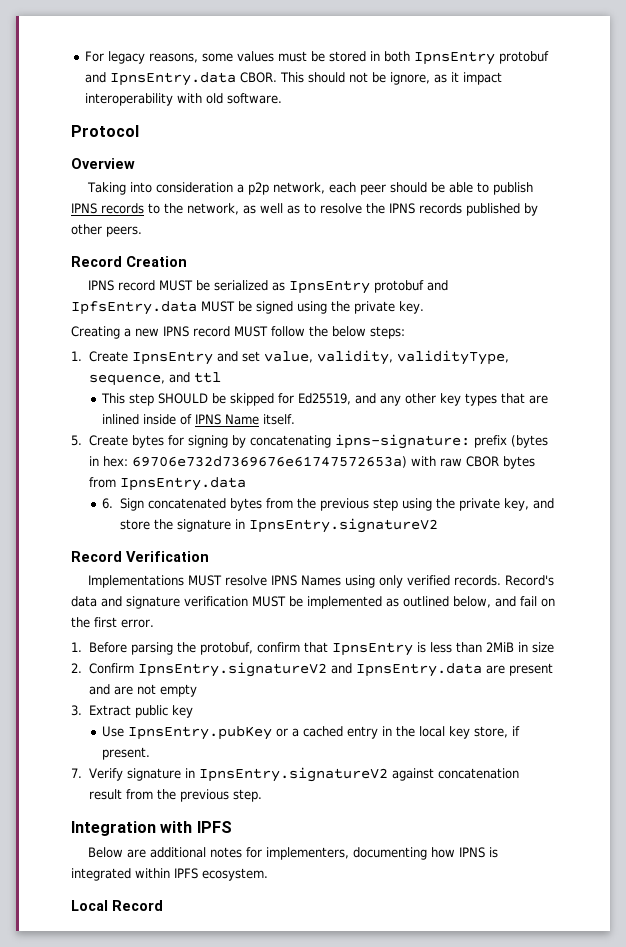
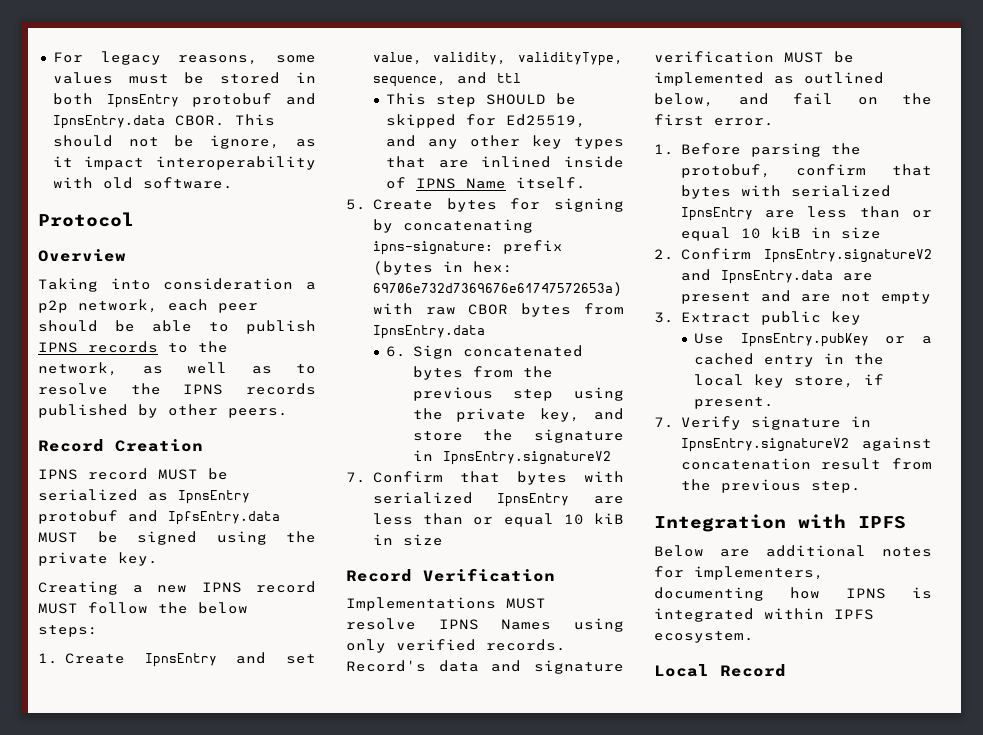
+ 7. Confirm that bytes with serialized IpnsEntry are less than or equal 10 kiB in size
- 1. Before parsing the protobuf, confirm that IpnsEntry is less than 2MiB in size
+ 1. Before parsing the protobuf, confirm that bytes with serialized IpnsEntry are less than or equal 10 kiB in size

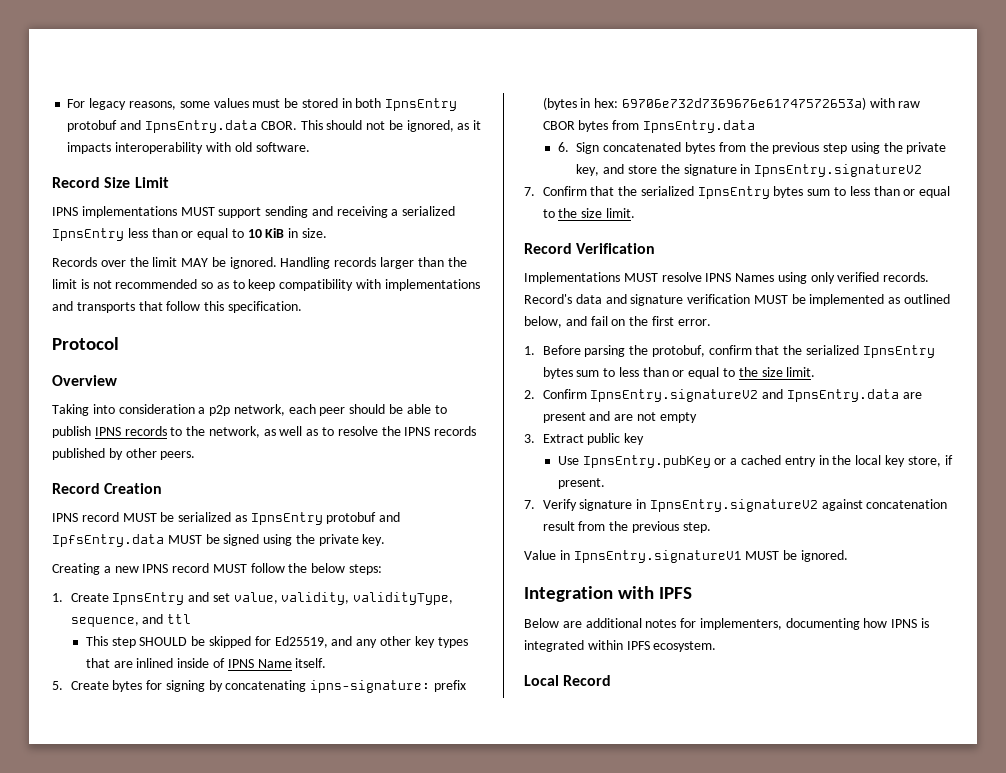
- This should not be ignore, as it impact interoperability with old software.
+ This should not be ignored, as it impacts interoperability with old software.
+ Record Size Limit
+ IPNS implementations MUST support sending and receiving a serialized IpnsEntry less than or equal to 10 KiB in size.
+ Records over the limit MAY be ignored. Handling records larger than the limit is not recommended so as to keep compatibility with implementations and transports that follow this specification.
- 7. Confirm that bytes with serialized IpnsEntry are less than or equal 10 kiB in size
+ 7. Confirm that the serialized IpnsEntry bytes sum to less than or equal to the size limit.
- 1. Before parsing the protobuf, confirm that bytes with serialized IpnsEntry are less than or equal 10 kiB in size
+ 1. Before parsing the protobuf, confirm that the serialized IpnsEntry bytes sum to less than or equal to the size limit.
+ Value in IpnsEntry.signatureV1 MUST be ignored.

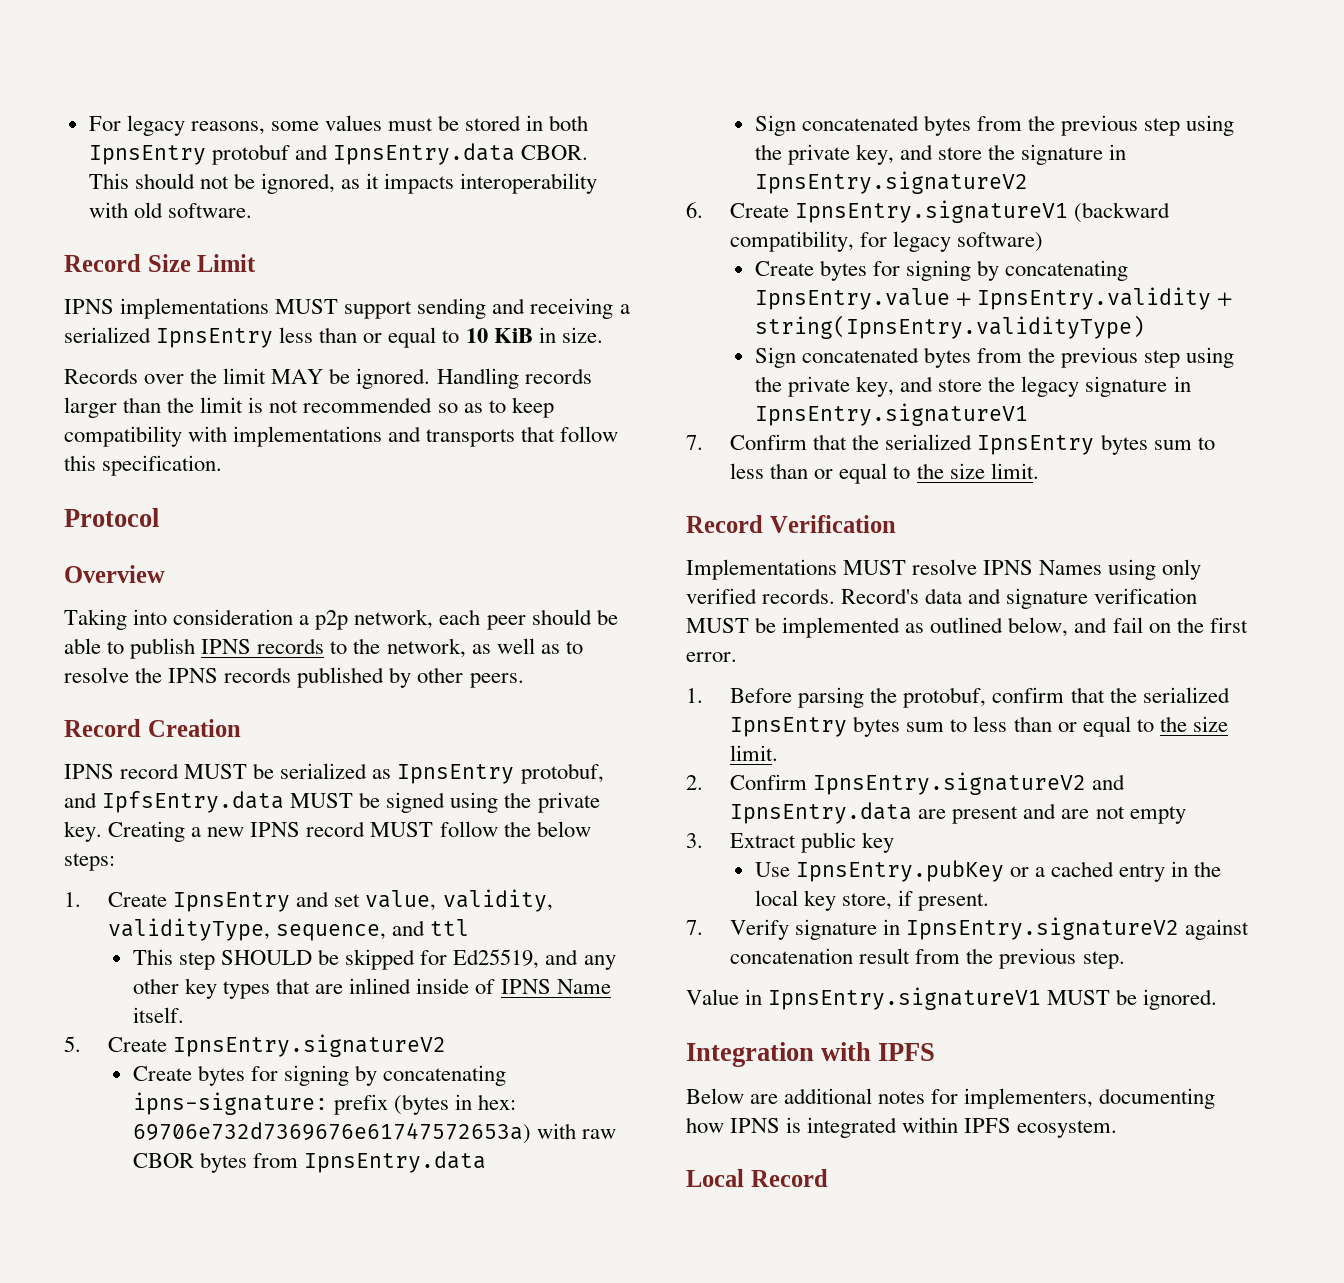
- IPNS record MUST be serialized as IpnsEntry protobuf and IpfsEntry.data MUST be signed using the private key.
- Creating a new IPNS record MUST follow the below steps:
+ IPNS record MUST be serialized as IpnsEntry protobuf, and IpfsEntry.data MUST be signed using the private key. Creating a new IPNS record MUST follow the below steps:
- 5. Create bytes for signing by concatenating ipns-signature: prefix (bytes in hex: 69706e732d7369676e61747572653a) with raw CBOR bytes from IpnsEntry.data
+ 5. Create IpnsEntry.signatureV2
+ Create bytes for signing by concatenating ipns-signature: prefix (bytes in hex: 69706e732d7369676e61747572653a) with raw CBOR bytes from IpnsEntry.data
- 6. Sign concatenated bytes from the previous step using the private key, and store the signature in IpnsEntry.signatureV2
+ Sign concatenated bytes from the previous step using the private key, and store the signature in IpnsEntry.signatureV2
+ 6. Create IpnsEntry.signatureV1 (backward compatibility, for legacy software)
+ Create bytes for signing by concatenating IpnsEntry.value + IpnsEntry.validity + string(IpnsEntry.validityType)
+ Sign concatenated bytes from the previous step using the private key, and store the legacy signature in IpnsEntry.signatureV1

